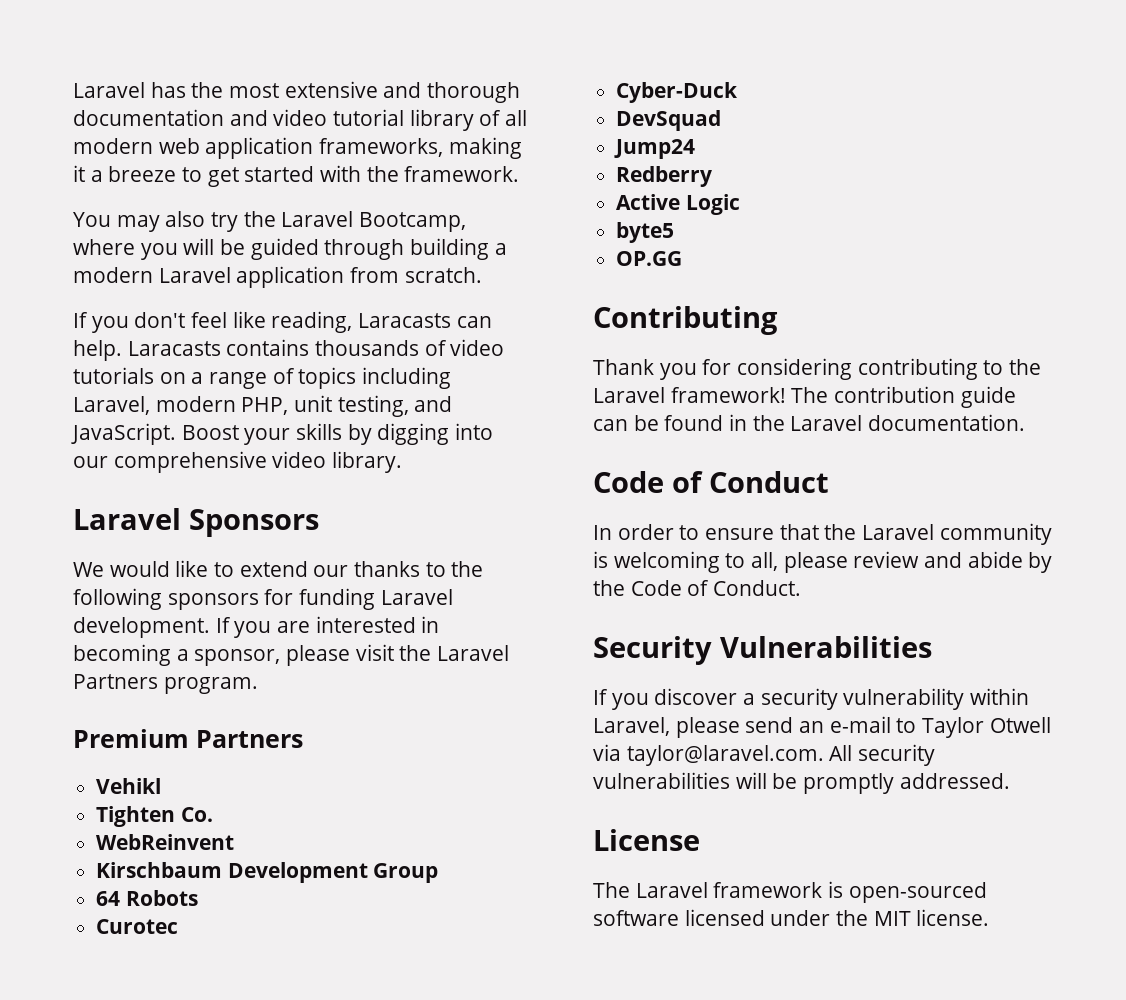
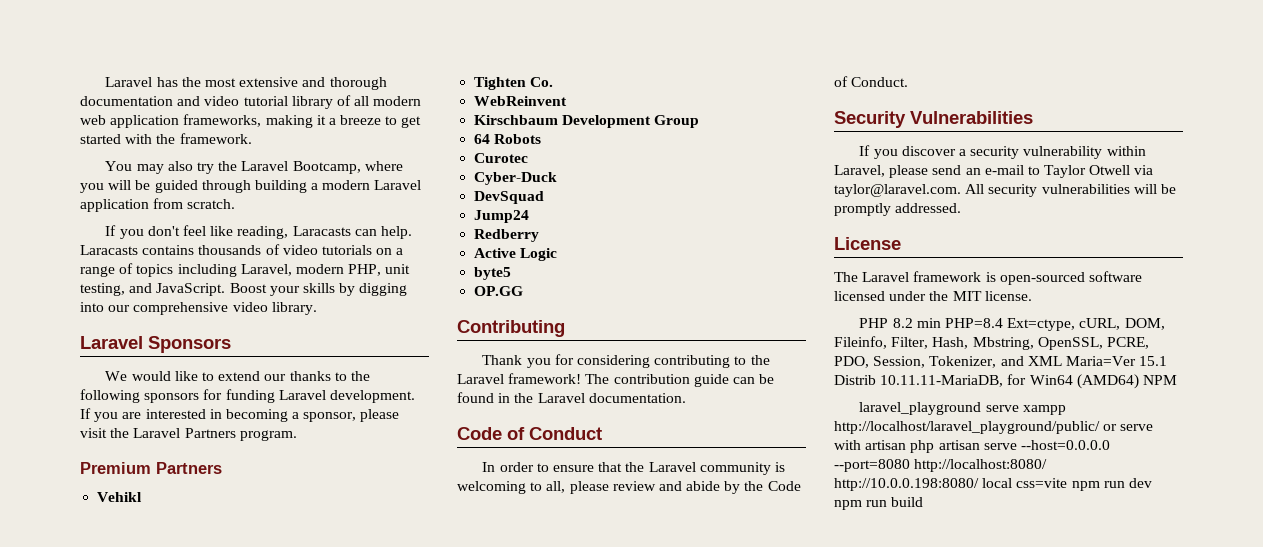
+ PHP 8.2 min PHP=8.4 Ext=ctype, cURL, DOM, Fileinfo, Filter, Hash, Mbstring, OpenSSL, PCRE, PDO, Session, Tokenizer, and XML Maria=Ver 15.1 Distrib 10.11.11-MariaDB, for Win64 (AMD64) NPM
+ laravel_playground serve xampp http://localhost/laravel_playground/public/ or serve with artisan php artisan serve --host=0.0.0.0 --port=8080 http://localhost:8080/ http://10.0.0.198:8080/ local css=vite npm run dev npm run build

